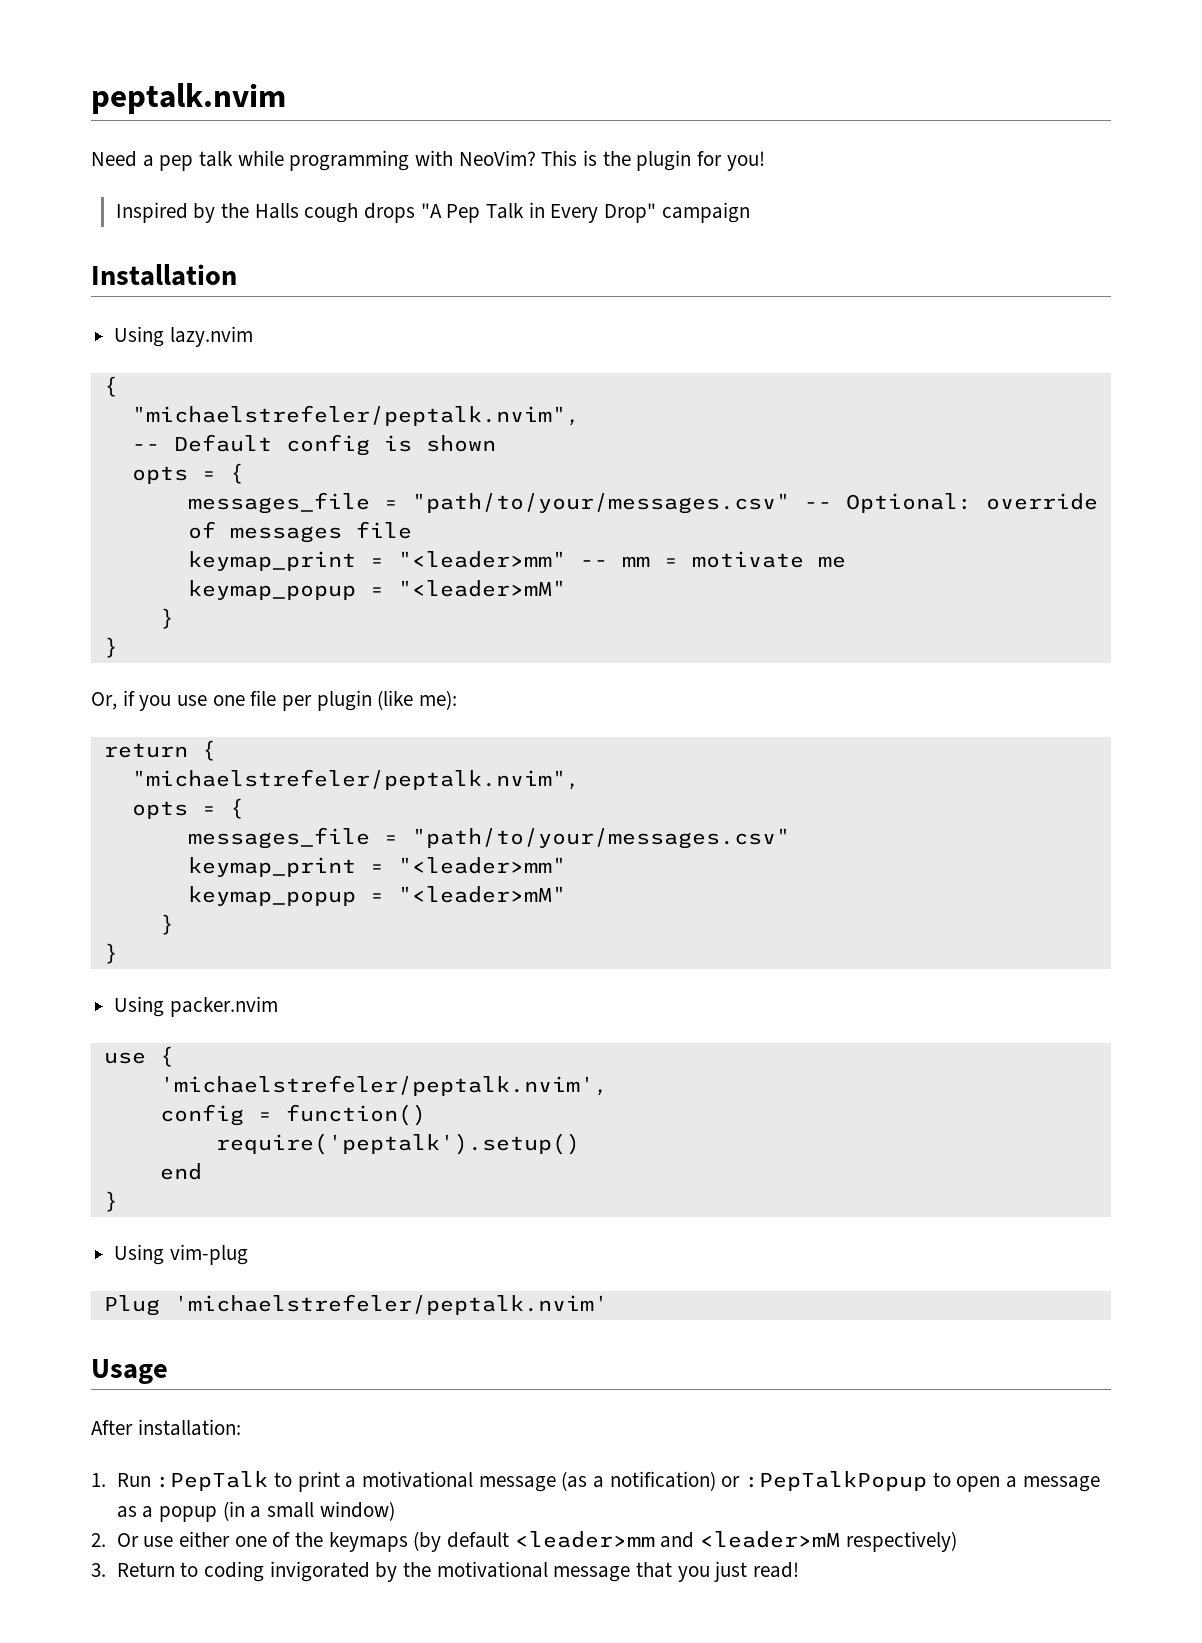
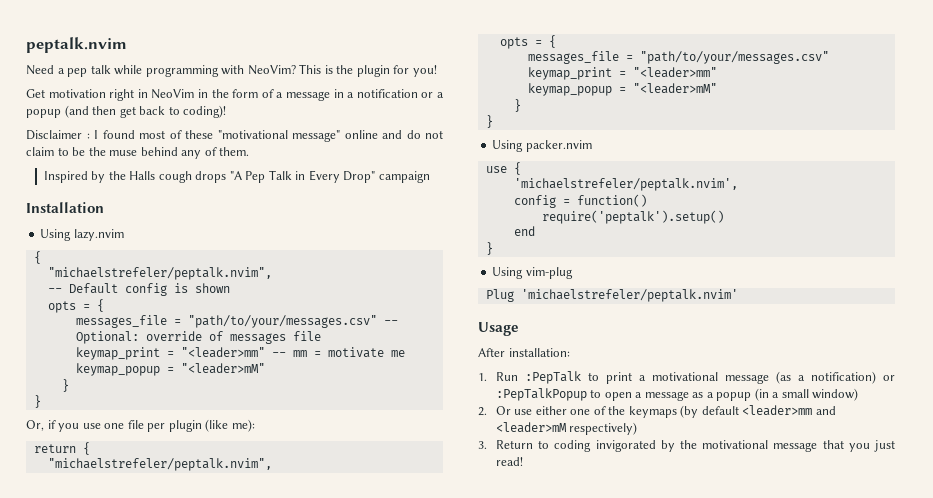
+ Get motivation right in NeoVim in the form of a message in a notification or a popup (and then get back to coding)!
+ Disclaimer : I found most of these "motivational message" online and do not claim to be the muse behind any of them.

